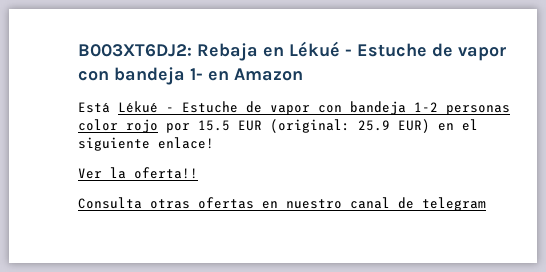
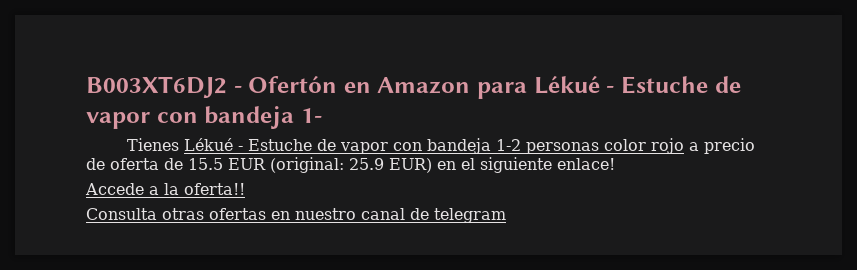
- B003XT6DJ2: Rebaja en Lékué - Estuche de vapor con bandeja 1- en Amazon
- Está Lékué - Estuche de vapor con bandeja 1-2 personas color rojo por 15.5 EUR (original: 25.9 EUR) en el siguiente enlace!
+ B003XT6DJ2 - Ofertón en Amazon para Lékué - Estuche de vapor con bandeja 1-
+ Tienes Lékué - Estuche de vapor con bandeja 1-2 personas color rojo a precio de oferta de 15.5 EUR (original: 25.9 EUR) en el siguiente enlace!
- Ver la oferta!!
+ Accede a la oferta!!

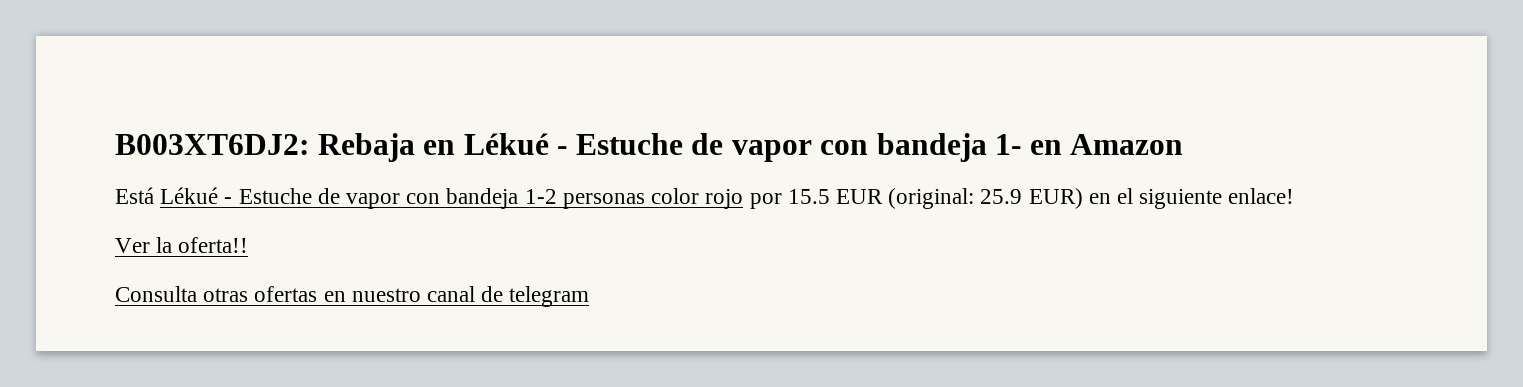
- B003XT6DJ2 - Ofertón en Amazon para Lékué - Estuche de vapor con bandeja 1-
- Tienes Lékué - Estuche de vapor con bandeja 1-2 personas color rojo a precio de oferta de 15.5 EUR (original: 25.9 EUR) en el siguiente enlace!
+ B003XT6DJ2: Rebaja en Lékué - Estuche de vapor con bandeja 1- en Amazon
+ Está Lékué - Estuche de vapor con bandeja 1-2 personas color rojo por 15.5 EUR (original: 25.9 EUR) en el siguiente enlace!
- Accede a la oferta!!
+ Ver la oferta!!

